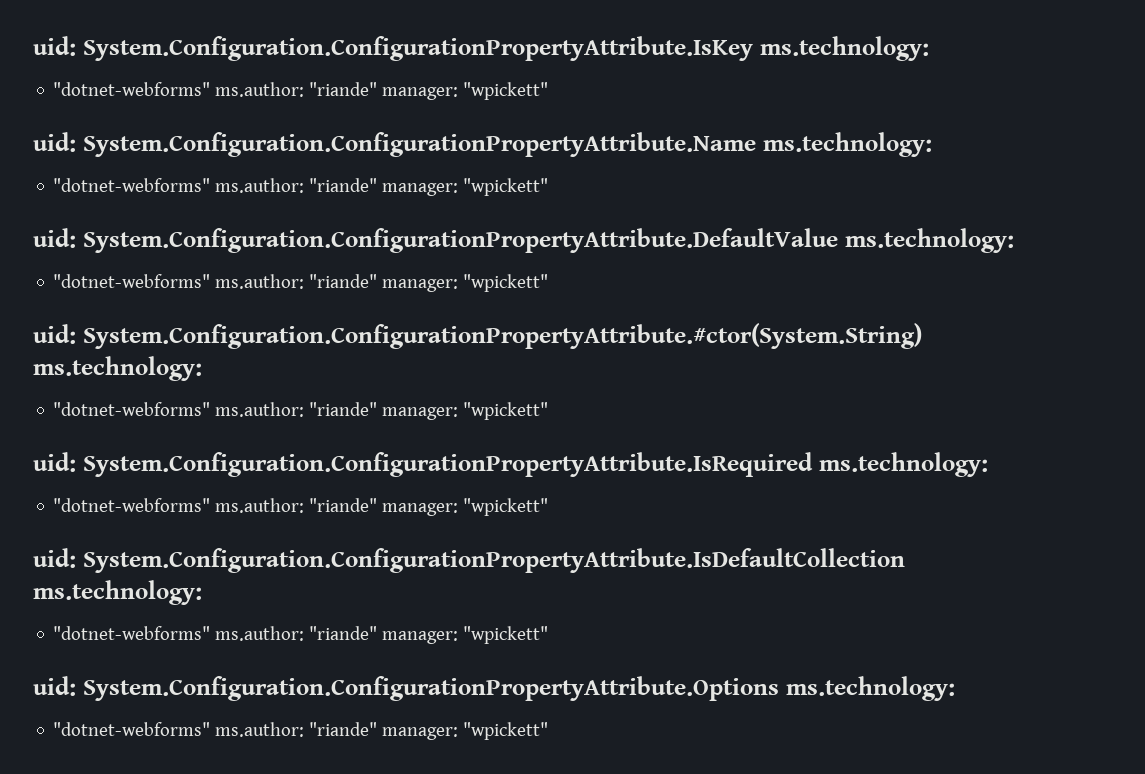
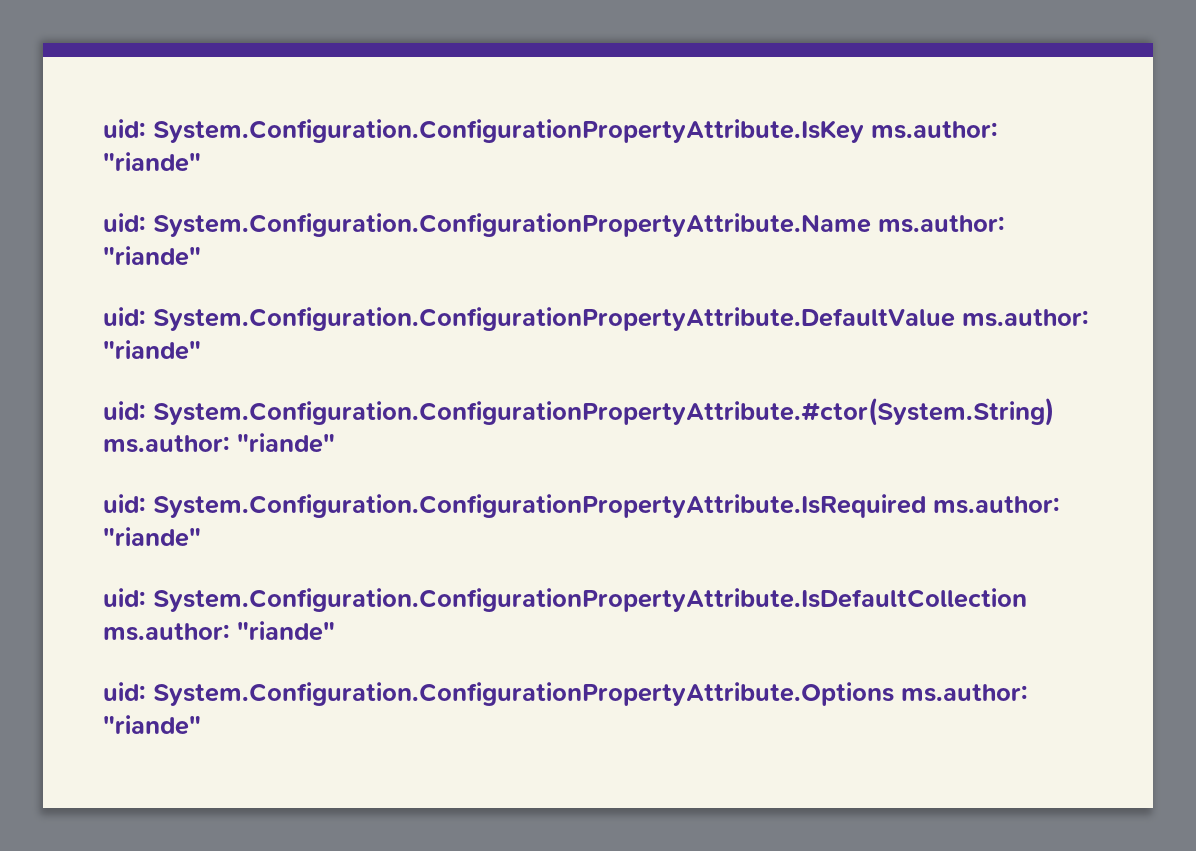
- uid: System.Configuration.ConfigurationPropertyAttribute.IsKey ms.technology:
- "dotnet-webforms" ms.author: "riande" manager: "wpickett"
+ uid: System.Configuration.ConfigurationPropertyAttribute.IsKey ms.author: "riande"
- uid: System.Configuration.ConfigurationPropertyAttribute.Name ms.technology:
- "dotnet-webforms" ms.author: "riande" manager: "wpickett"
+ uid: System.Configuration.ConfigurationPropertyAttribute.Name ms.author: "riande"
- uid: System.Configuration.ConfigurationPropertyAttribute.DefaultValue ms.technology:
- "dotnet-webforms" ms.author: "riande" manager: "wpickett"
+ uid: System.Configuration.ConfigurationPropertyAttribute.DefaultValue ms.author: "riande"
- uid: System.Configuration.ConfigurationPropertyAttribute.#ctor(System.String) ms.technology:
- "dotnet-webforms" ms.author: "riande" manager: "wpickett"
+ uid: System.Configuration.ConfigurationPropertyAttribute.#ctor(System.String) ms.author: "riande"
- uid: System.Configuration.ConfigurationPropertyAttribute.IsRequired ms.technology:
- "dotnet-webforms" ms.author: "riande" manager: "wpickett"
+ uid: System.Configuration.ConfigurationPropertyAttribute.IsRequired ms.author: "riande"
- uid: System.Configuration.ConfigurationPropertyAttribute.IsDefaultCollection ms.technology:
- "dotnet-webforms" ms.author: "riande" manager: "wpickett"
+ uid: System.Configuration.ConfigurationPropertyAttribute.IsDefaultCollection ms.author: "riande"
- uid: System.Configuration.ConfigurationPropertyAttribute.Options ms.technology:
- "dotnet-webforms" ms.author: "riande" manager: "wpickett"
+ uid: System.Configuration.ConfigurationPropertyAttribute.Options ms.author: "riande"

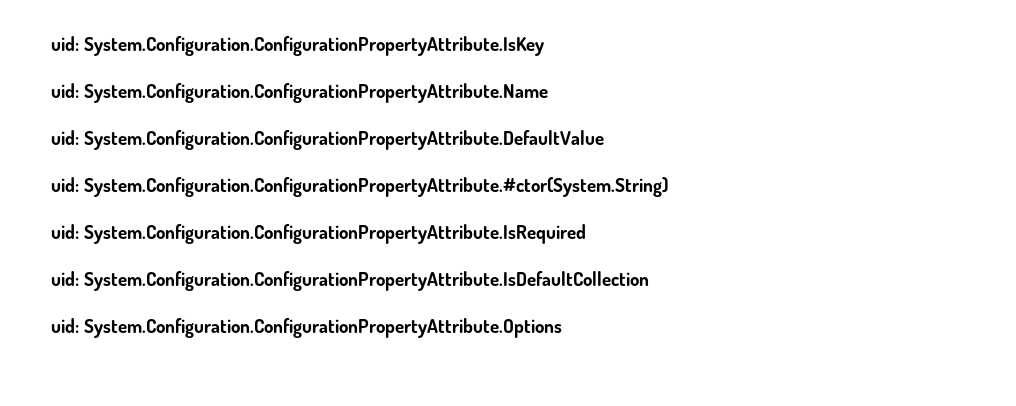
- uid: System.Configuration.ConfigurationPropertyAttribute.IsKey ms.author: "riande"
+ uid: System.Configuration.ConfigurationPropertyAttribute.IsKey
- uid: System.Configuration.ConfigurationPropertyAttribute.Name ms.author: "riande"
+ uid: System.Configuration.ConfigurationPropertyAttribute.Name
- uid: System.Configuration.ConfigurationPropertyAttribute.DefaultValue ms.author: "riande"
+ uid: System.Configuration.ConfigurationPropertyAttribute.DefaultValue
- uid: System.Configuration.ConfigurationPropertyAttribute.#ctor(System.String) ms.author: "riande"
+ uid: System.Configuration.ConfigurationPropertyAttribute.#ctor(System.String)
- uid: System.Configuration.ConfigurationPropertyAttribute.IsRequired ms.author: "riande"
+ uid: System.Configuration.ConfigurationPropertyAttribute.IsRequired
- uid: System.Configuration.ConfigurationPropertyAttribute.IsDefaultCollection ms.author: "riande"
+ uid: System.Configuration.ConfigurationPropertyAttribute.IsDefaultCollection
- uid: System.Configuration.ConfigurationPropertyAttribute.Options ms.author: "riande"
+ uid: System.Configuration.ConfigurationPropertyAttribute.Options

